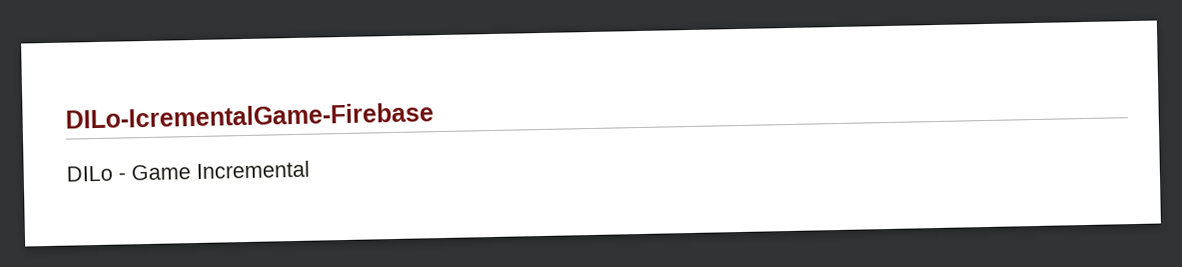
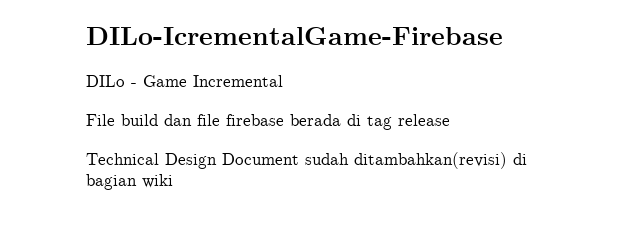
+ File build dan file firebase berada di tag release
+ Technical Design Document sudah ditambahkan(revisi) di bagian wiki

